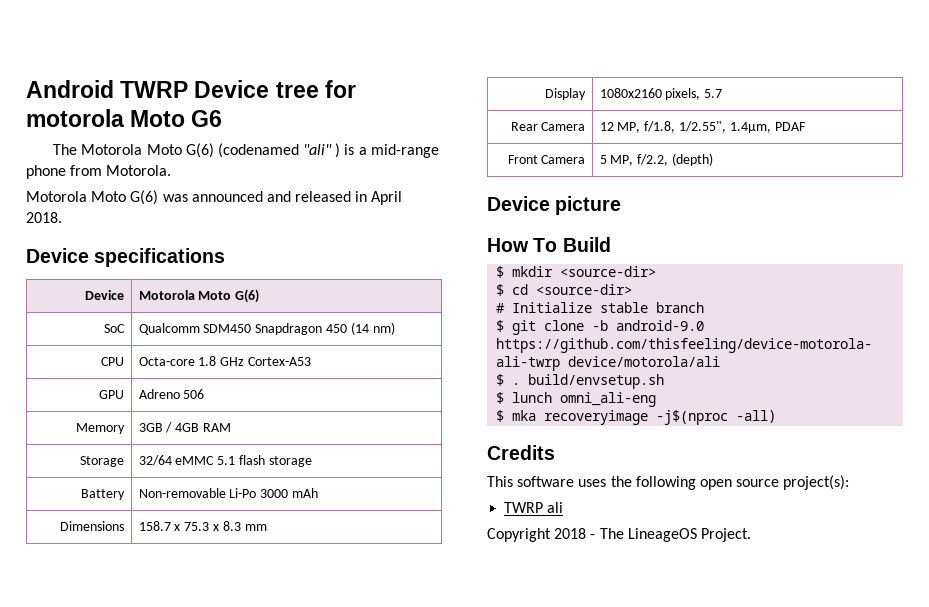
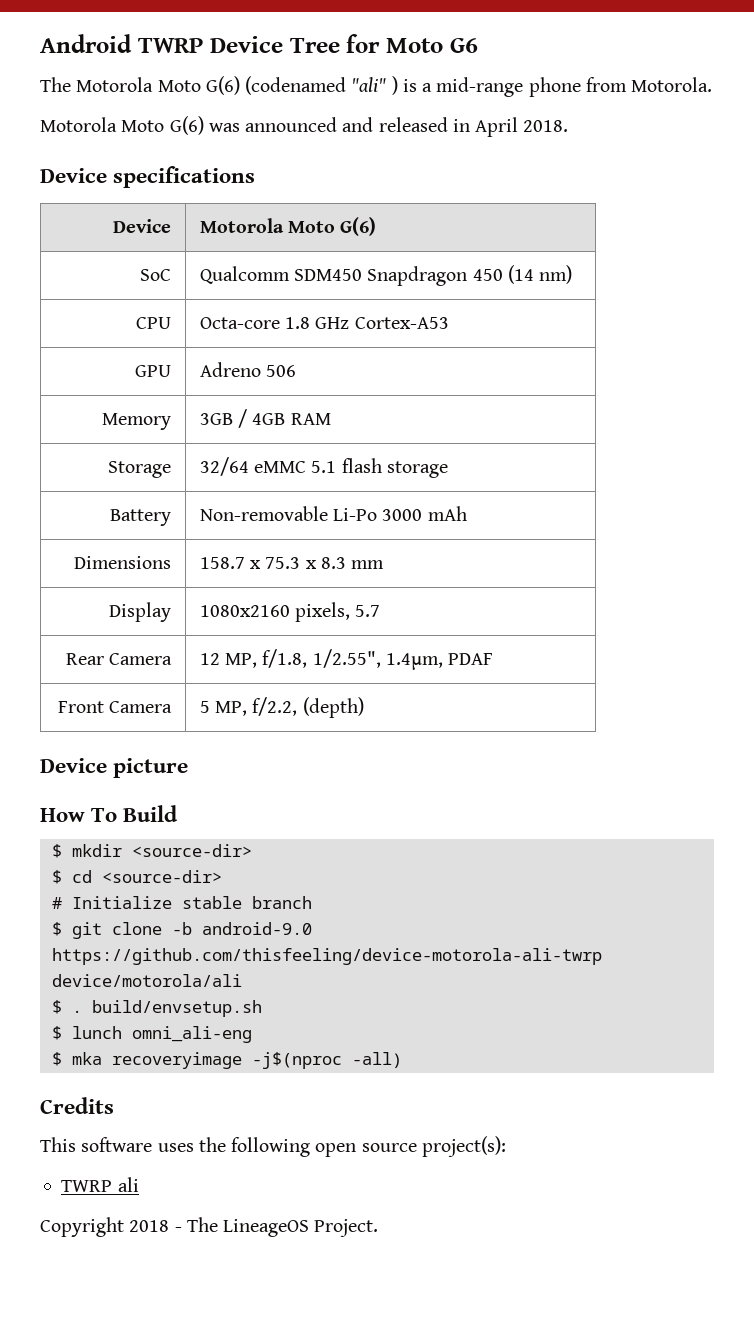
- Android TWRP Device tree for motorola Moto G6
+ Android TWRP Device Tree for Moto G6

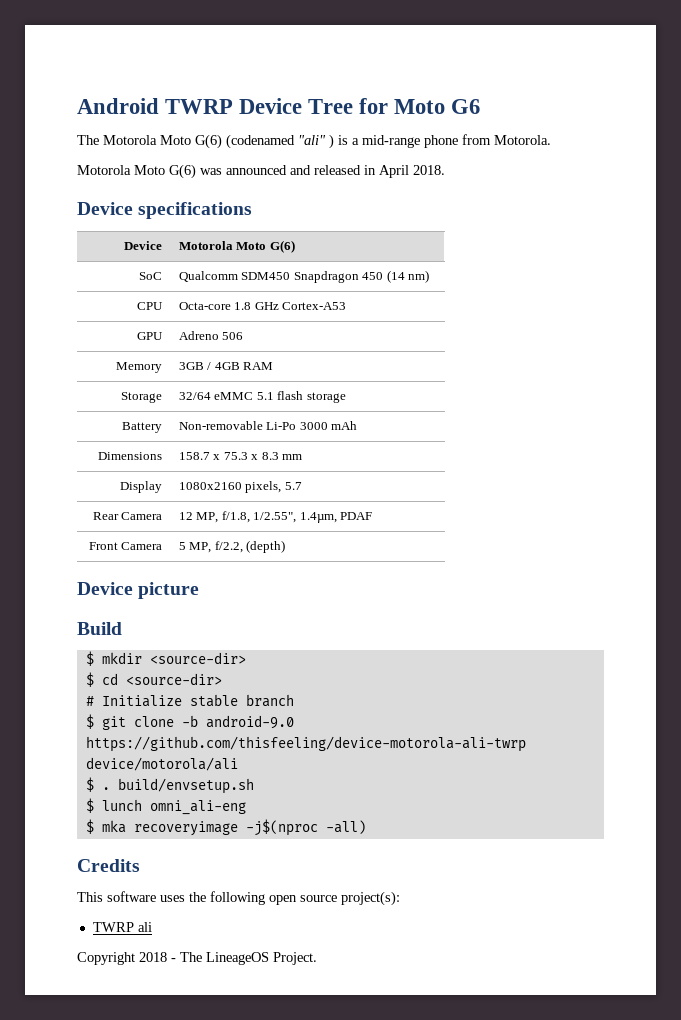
- How To Build
+ Build

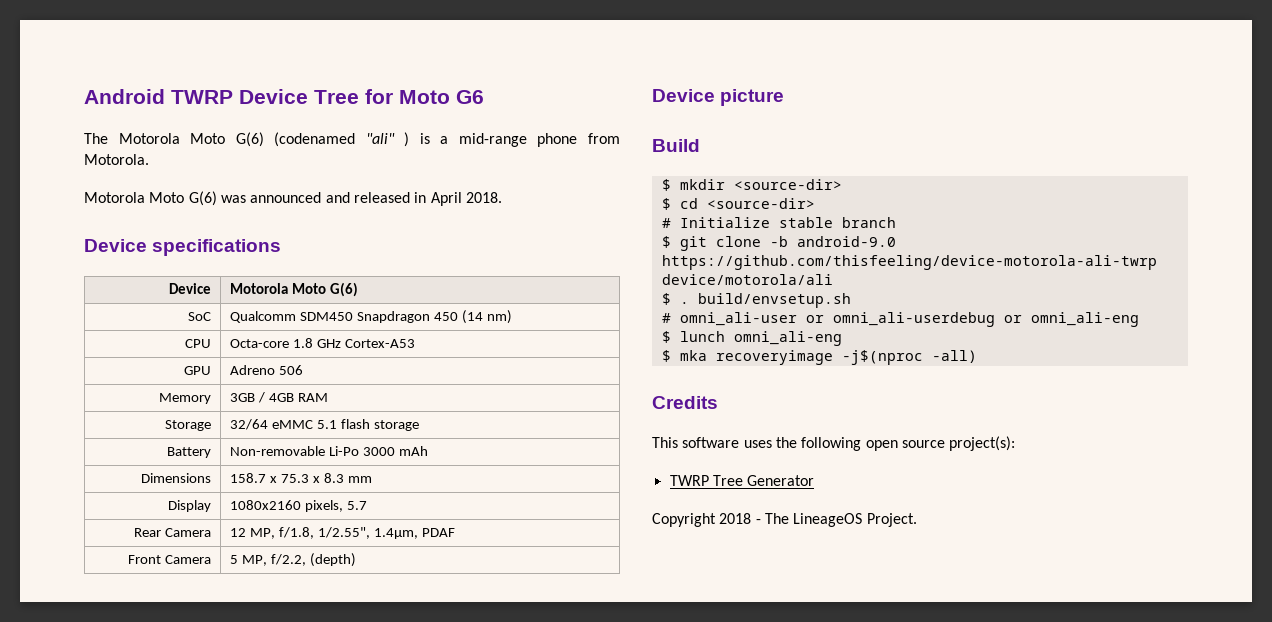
+ # omni_ali-user or omni_ali-userdebug or omni_ali-eng
- TWRP ali
+ TWRP Tree Generator

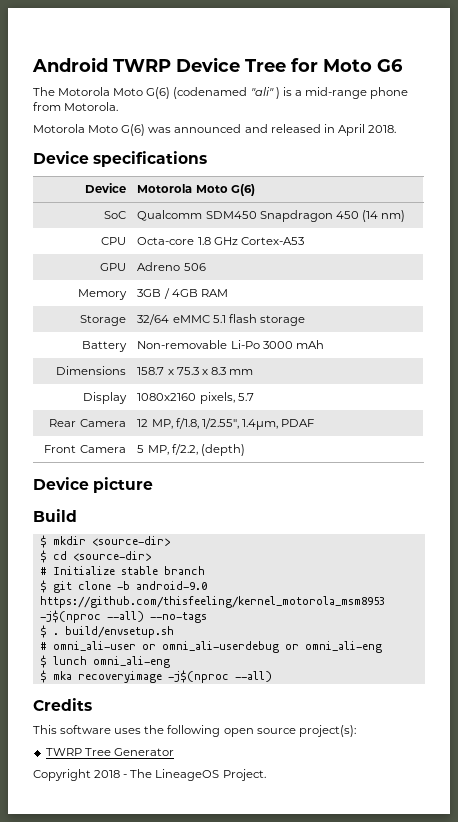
- $ git clone -b android-9.0 https://github.com/thisfeeling/device-motorola-ali-twrp device/motorola/ali
+ $ git clone -b android-9.0 https://github.com/thisfeeling/kernel_motorola_msm8953 -j$(nproc --all) --no-tags
- $ mka recoveryimage -j$(nproc -all)
+ $ mka recoveryimage -j$(nproc --all)

